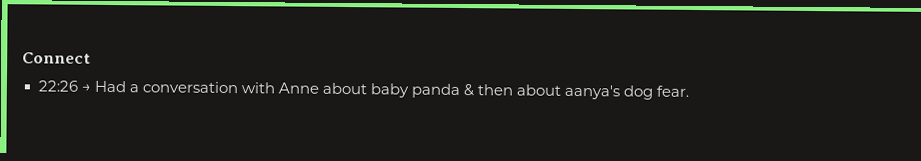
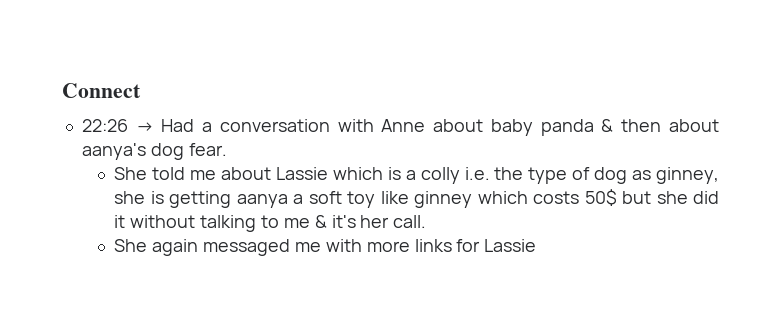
+ She told me about Lassie which is a colly i.e. the type of dog as ginney, she is getting aanya a soft toy like ginney which costs 50$ but she did it without talking to me & it's her call.
+ She again messaged me with more links for Lassie

